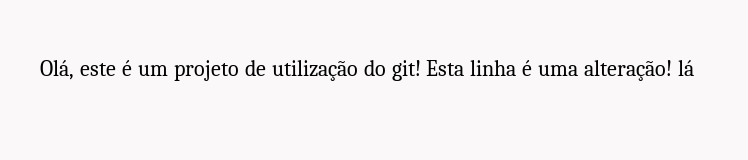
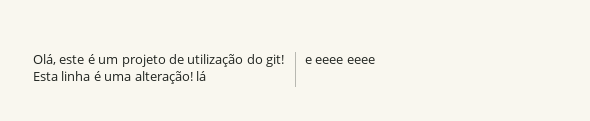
+ e eeee eeee

